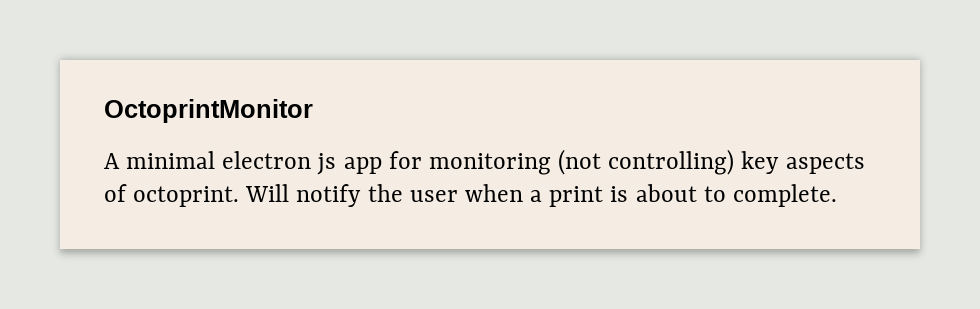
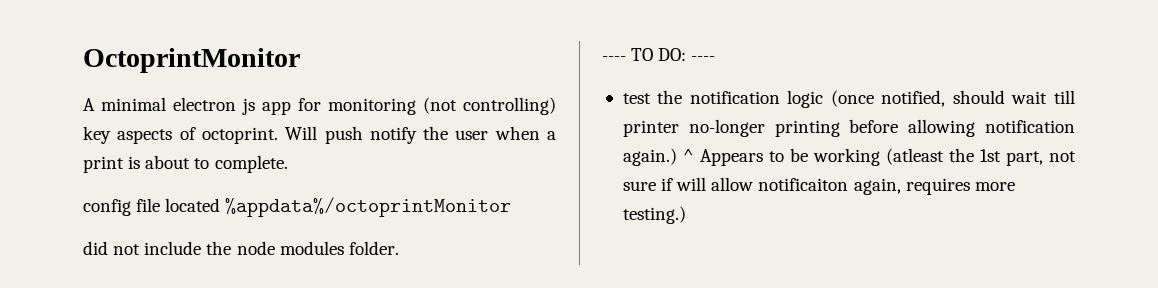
- Will notify the user when a print is about to complete.
+ Will push notify the user when a print is about to complete.
+ config file located %appdata%/octoprintMonitor
+ did not include the node modules folder.
+ ---- TO DO: ----
+ test the notification logic (once notified, should wait till printer no-longer printing before allowing notification again.) ^ Appears to be working (atleast the 1st part, not sure if will allow notificaiton again, requires more testing.)

